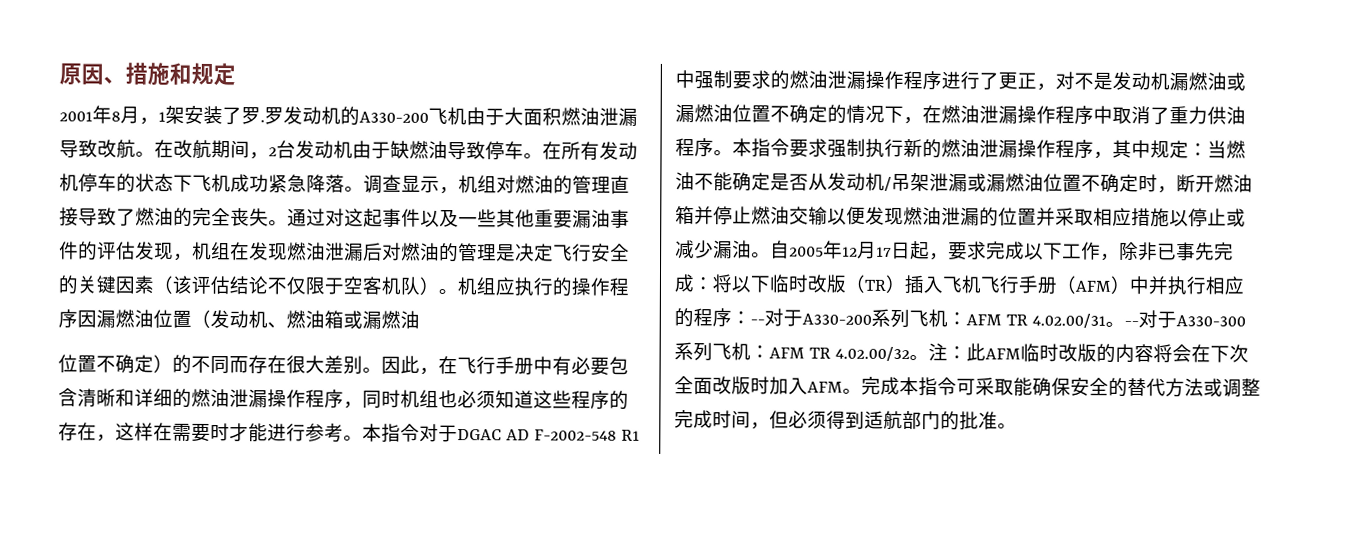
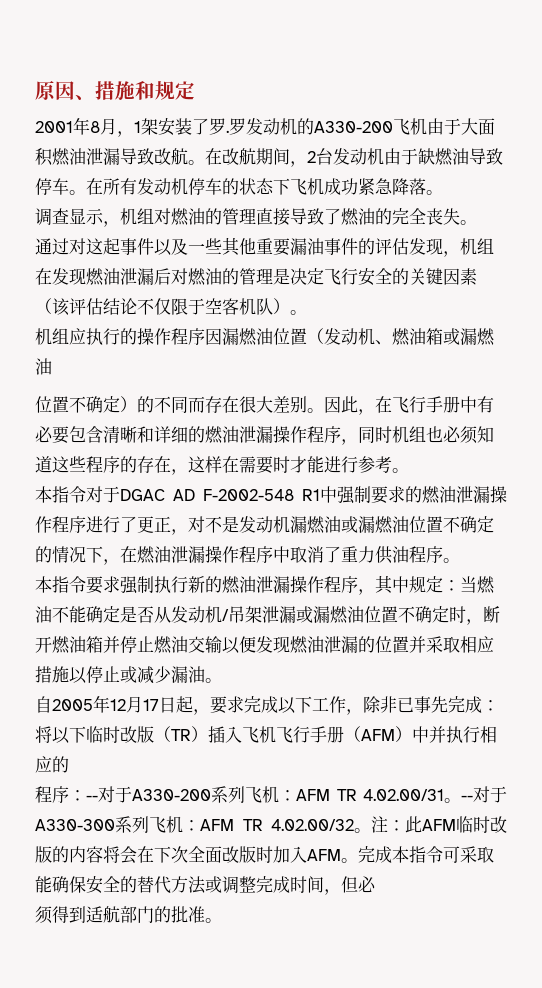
- 在所有发动机停车的状态下飞机成功紧急降落。调查显示，机组对燃油的管理直接导致了燃油的完全丧失。通过对这起事件以及一些其他重要漏油事件的评估发现，机组在发现燃油泄漏后对燃油的管理是决定飞行安全的关键因素（该评估结论不仅限于空客机队）。机组应执行的操作程序因漏燃油位置（发动机、燃油箱或漏燃油
+ 在所有发动机停车的状态下飞机成功紧急降落。
+ 调查显示，机组对燃油的管理直接导致了燃油的完全丧失。
+ 通过对这起事件以及一些其他重要漏油事件的评估发现，机组在发现燃油泄漏后对燃油的管理是决定飞行安全的关键因素（该评估结论不仅限于空客机队）。
+ 机组应执行的操作程序因漏燃油位置（发动机、燃油箱或漏燃油
- 因此，在飞行手册中有必要包含清晰和详细的燃油泄漏操作程序，同时机组也必须知道这些程序的存在，这样在需要时才能进行参考。本指令对于DGAC AD F-2002-548 R1中强制要求的燃油泄漏操作程序进行了更正，对不是发动机漏燃油或漏燃油位置不确定的情况下，在燃油泄漏操作程序中取消了重力供油程序。本指令要求强制执行新的燃油泄漏操作程序，其中规定：
+ 因此，在飞行手册中有必要包含清晰和详细的燃油泄漏操作程序，同时机组也必须知道这些程序的存在，这样在需要时才能进行参考。
+ 本指令对于DGAC AD F-2002-548 R1中强制要求的燃油泄漏操作程序进行了更正，对不是发动机漏燃油或漏燃油位置不确定的情况下，在燃油泄漏操作程序中取消了重力供油程序。
+ 本指令要求强制执行新的燃油泄漏操作程序，其中规定：
- 当燃油不能确定是否从发动机/吊架泄漏或漏燃油位置不确定时，断开燃油箱并停止燃油交输以便发现燃油泄漏的位置并采取相应措施以停止或减少漏油。自2005年12月17日起，要求完成以下工作，除非已事先完成：
+ 当燃油不能确定是否从发动机/吊架泄漏或漏燃油位置不确定时，断开燃油箱并停止燃油交输以便发现燃油泄漏的位置并采取相应措施以停止或减少漏油。
+ 自2005年12月17日起，要求完成以下工作，除非已事先完成：
- 将以下临时改版（TR）插入飞机飞行手册（AFM）中并执行相应的程序：
+ 将以下临时改版（TR）插入飞机飞行手册（AFM）中并执行相应的
+ 程序：
- 完成本指令可采取能确保安全的替代方法或调整完成时间，但必须得到适航部门的批准。
+ 完成本指令可采取能确保安全的替代方法或调整完成时间，但必
+ 须得到适航部门的批准。

